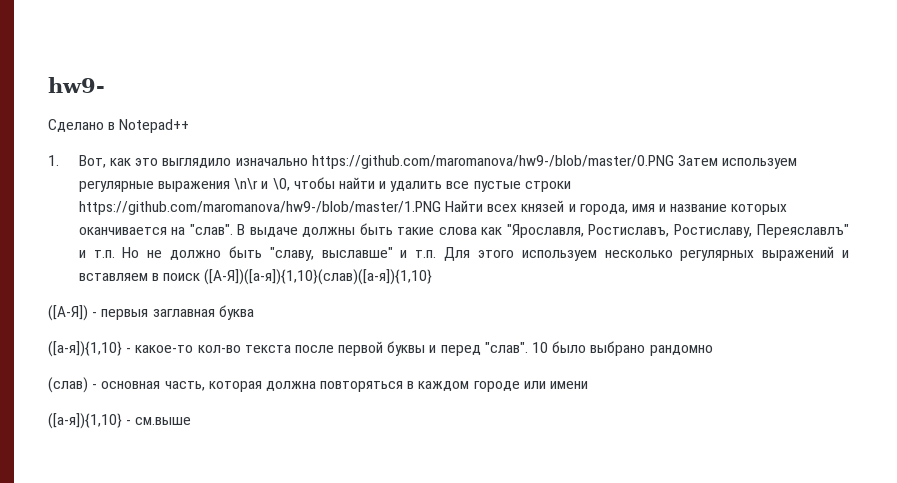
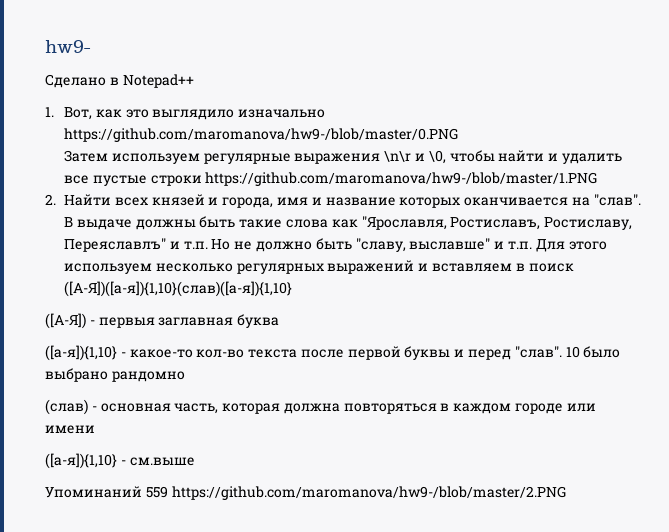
- 1. Вот, как это выглядило изначально https://github.com/maromanova/hw9-/blob/master/0.PNG Затем используем регулярные выражения \n\r и \0, чтобы найти и удалить все пустые строки https://github.com/maromanova/hw9-/blob/master/1.PNG Найти всех князей и города, имя и название которых оканчивается на "слав".
+ 1. Вот, как это выглядило изначально https://github.com/maromanova/hw9-/blob/master/0.PNG
+ Затем используем регулярные выражения \n\r и \0, чтобы найти и удалить все пустые строки https://github.com/maromanova/hw9-/blob/master/1.PNG
+ 2. Найти всех князей и города, имя и название которых оканчивается на "слав".
+ Упоминаний 559 https://github.com/maromanova/hw9-/blob/master/2.PNG

